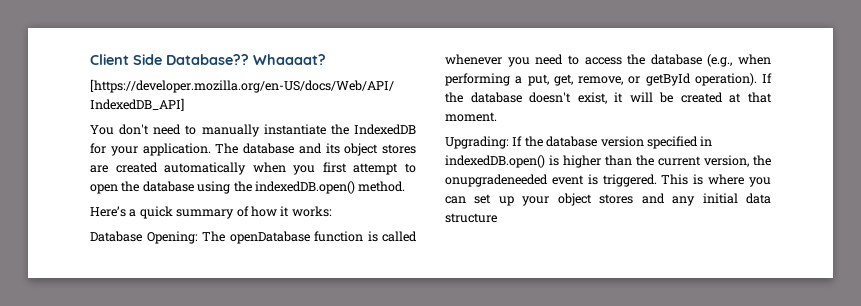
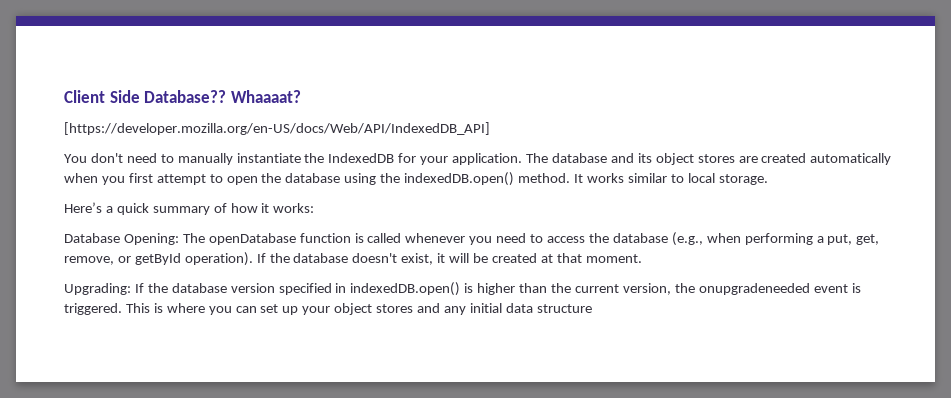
+ It works similar to local storage.

